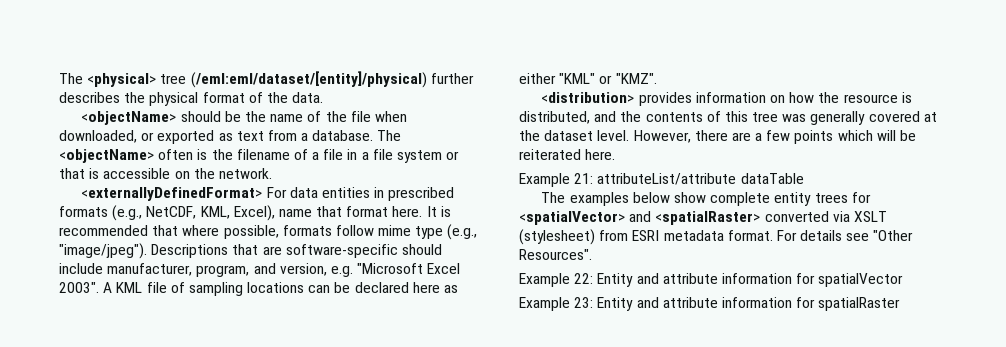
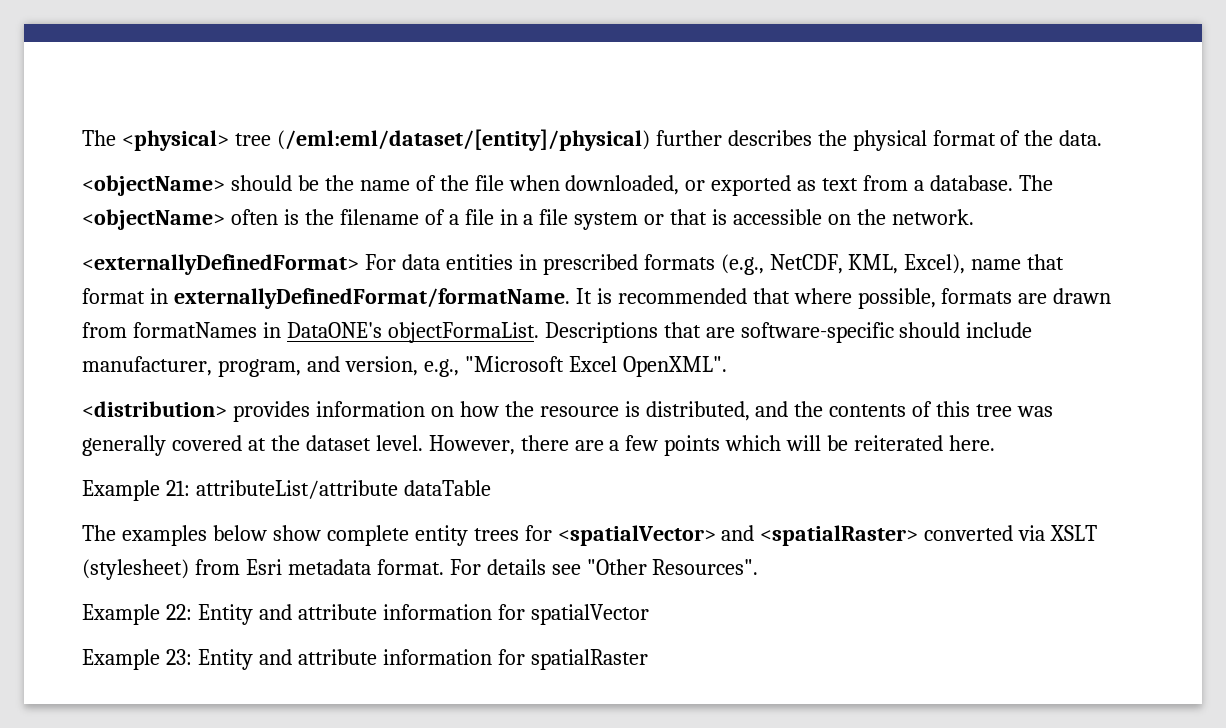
- <externallyDefinedFormat> For data entities in prescribed formats (e.g., NetCDF, KML, Excel), name that format here.
+ <externallyDefinedFormat> For data entities in prescribed formats (e.g., NetCDF, KML, Excel), name that format in externallyDefinedFormat/formatName.
- It is recommended that where possible, formats follow mime type (e.g., "image/jpeg").
+ It is recommended that where possible, formats are drawn from formatNames in DataONE's objectFormaList.
- Descriptions that are software-specific should include manufacturer, program, and version, e.g. "Microsoft Excel 2003". A KML file of sampling locations can be declared here as either "KML" or "KMZ".
+ Descriptions that are software-specific should include manufacturer, program, and version, e.g., "Microsoft Excel OpenXML".
- The examples below show complete entity trees for <spatialVector> and <spatialRaster> converted via XSLT (stylesheet) from ESRI metadata format.
+ The examples below show complete entity trees for <spatialVector> and <spatialRaster> converted via XSLT (stylesheet) from Esri metadata format.

